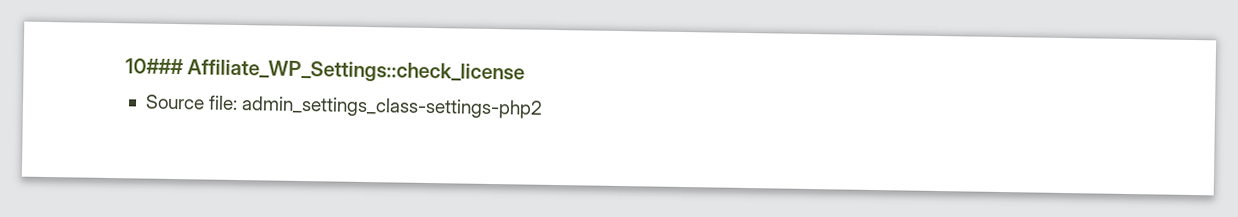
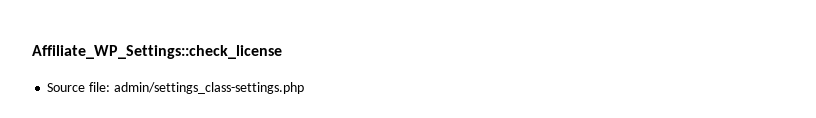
- 10### Affiliate_WP_Settings::check_license
+ Affiliate_WP_Settings::check_license
- Source file: admin_settings_class-settings-php2
+ Source file: admin/settings_class-settings.php

